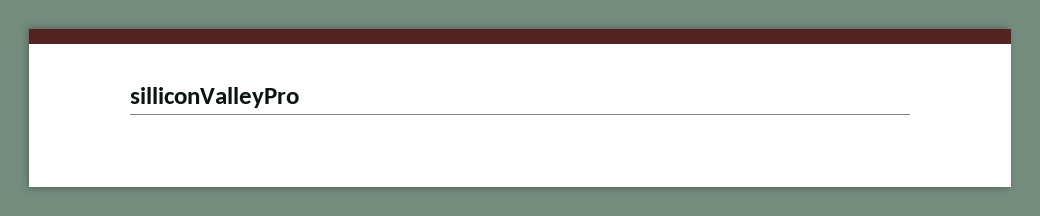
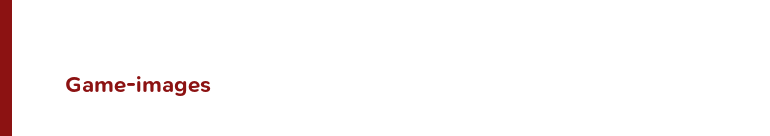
- silliconValleyPro
+ Game-images

